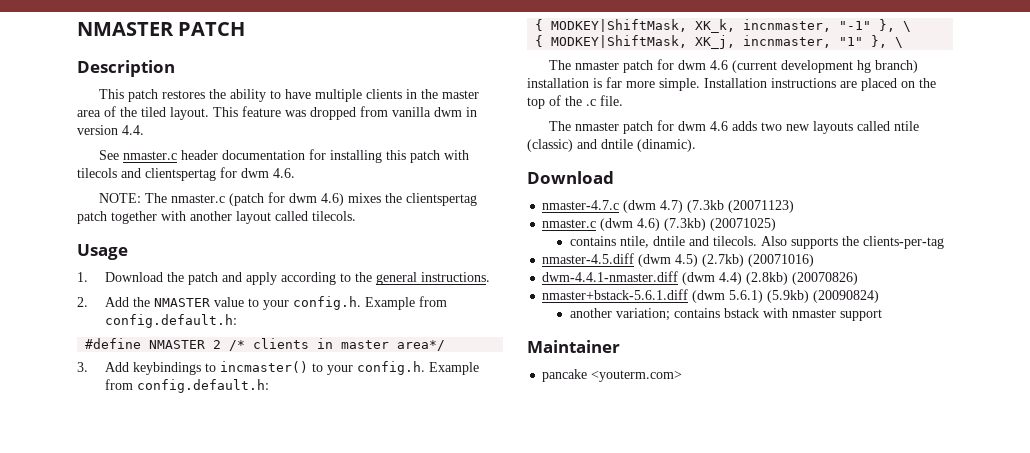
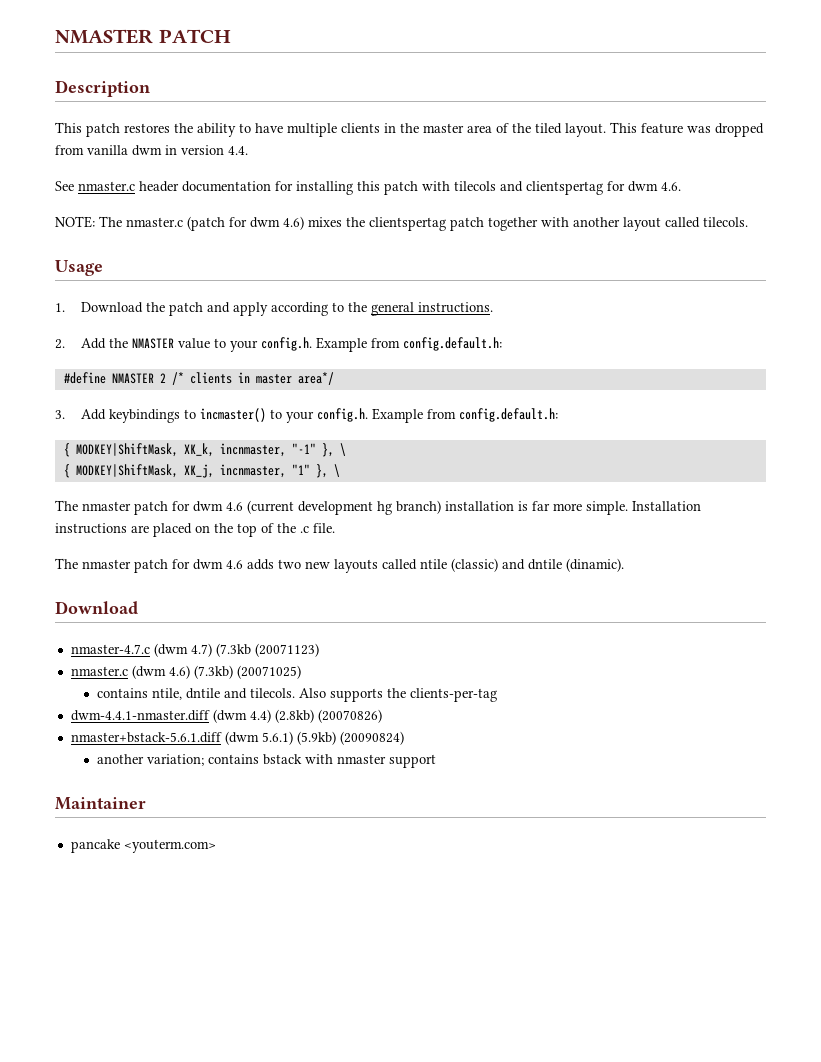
- nmaster-4.5.diff (dwm 4.5) (2.7kb) (20071016)

